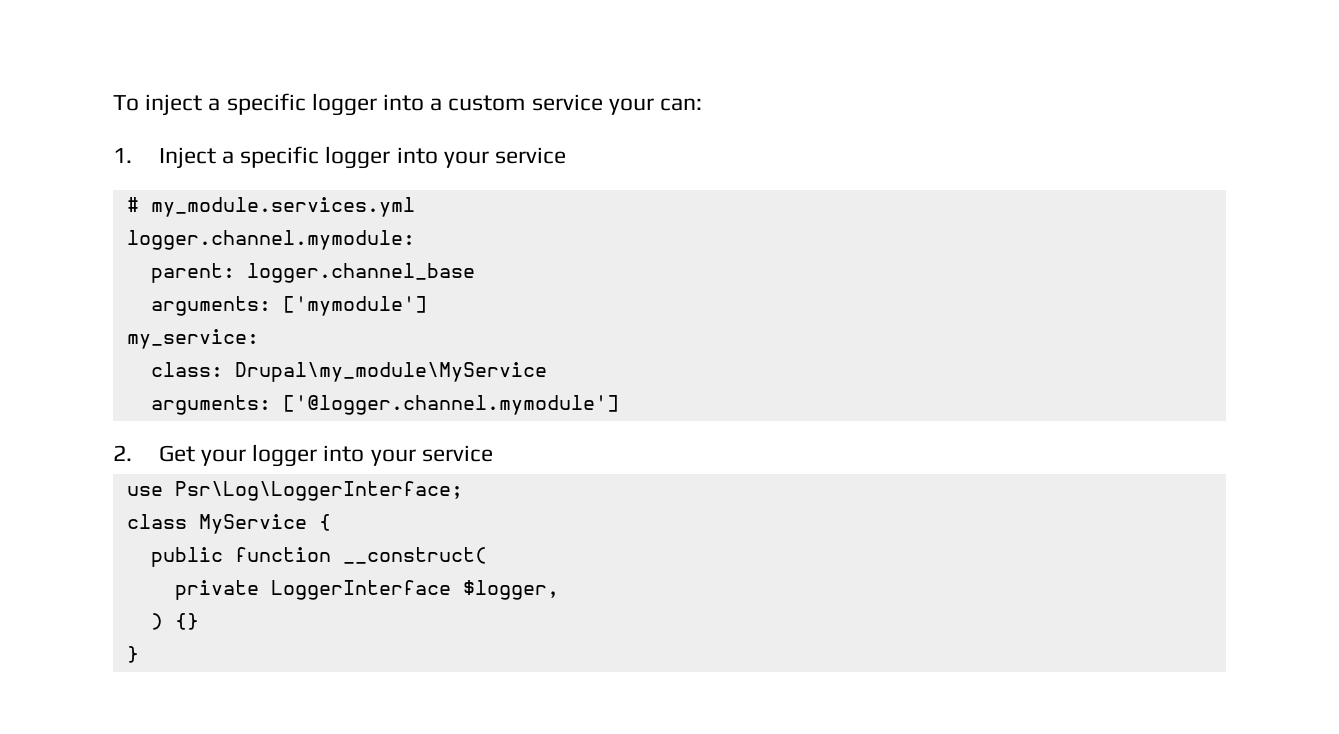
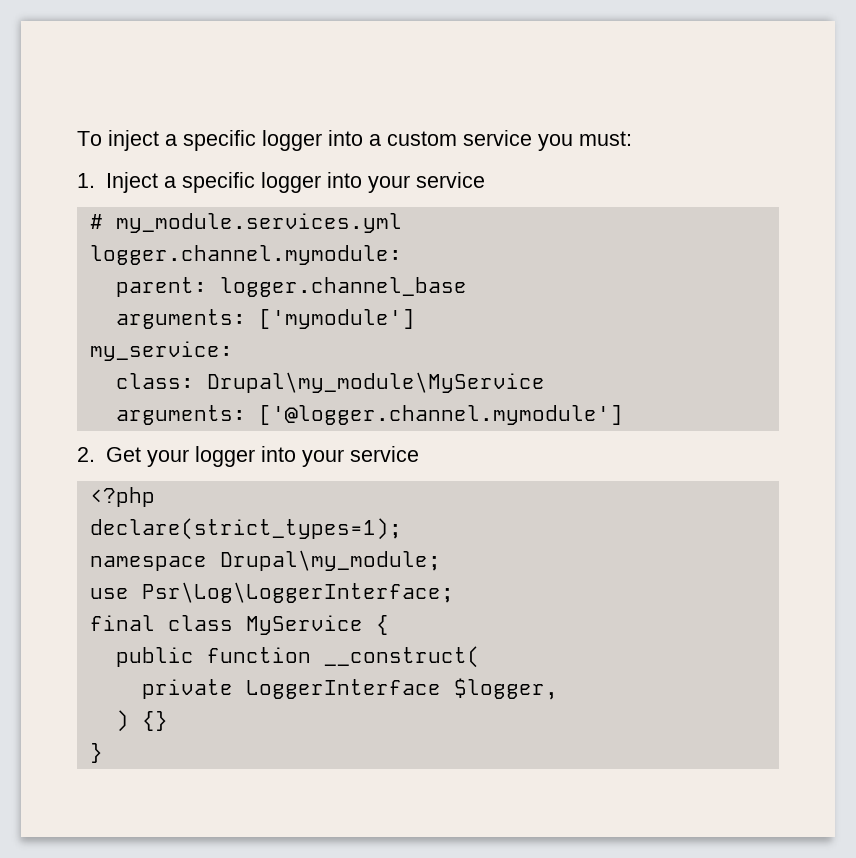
- To inject a specific logger into a custom service your can:
+ To inject a specific logger into a custom service you must:
+ <?php
+ declare(strict_types=1);
+ namespace Drupal\my_module;
- class MyService {
+ final class MyService {

